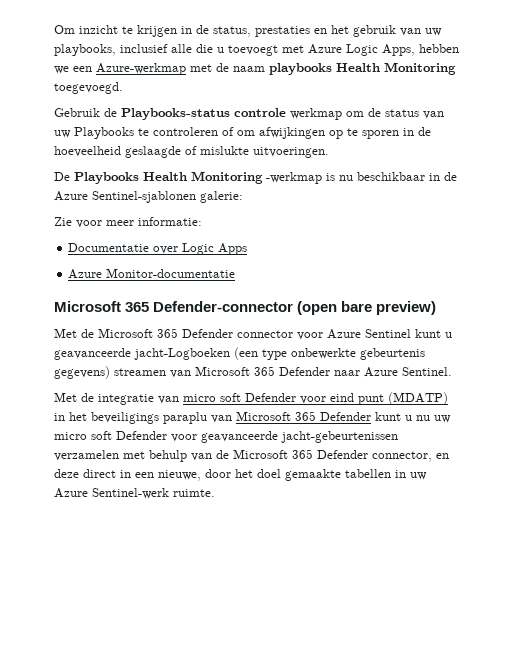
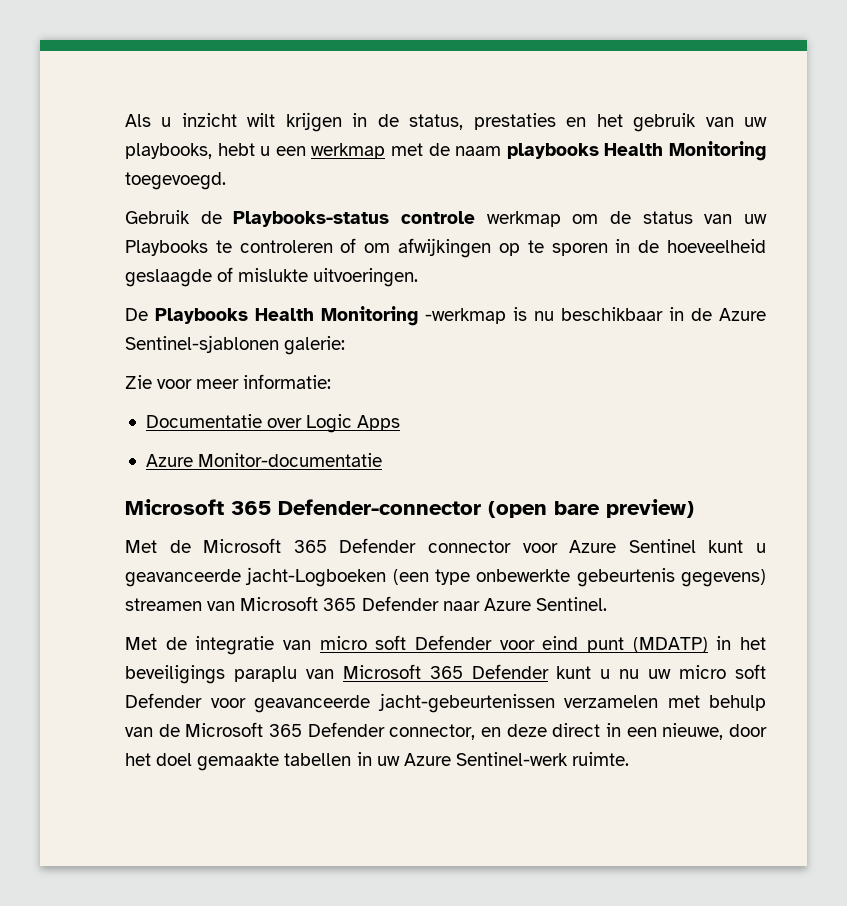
- Om inzicht te krijgen in de status, prestaties en het gebruik van uw playbooks, inclusief alle die u toevoegt met Azure Logic Apps, hebben we een Azure-werkmap met de naam playbooks Health Monitoring toegevoegd.
+ Als u inzicht wilt krijgen in de status, prestaties en het gebruik van uw playbooks, hebt u een werkmap met de naam playbooks Health Monitoring toegevoegd.

